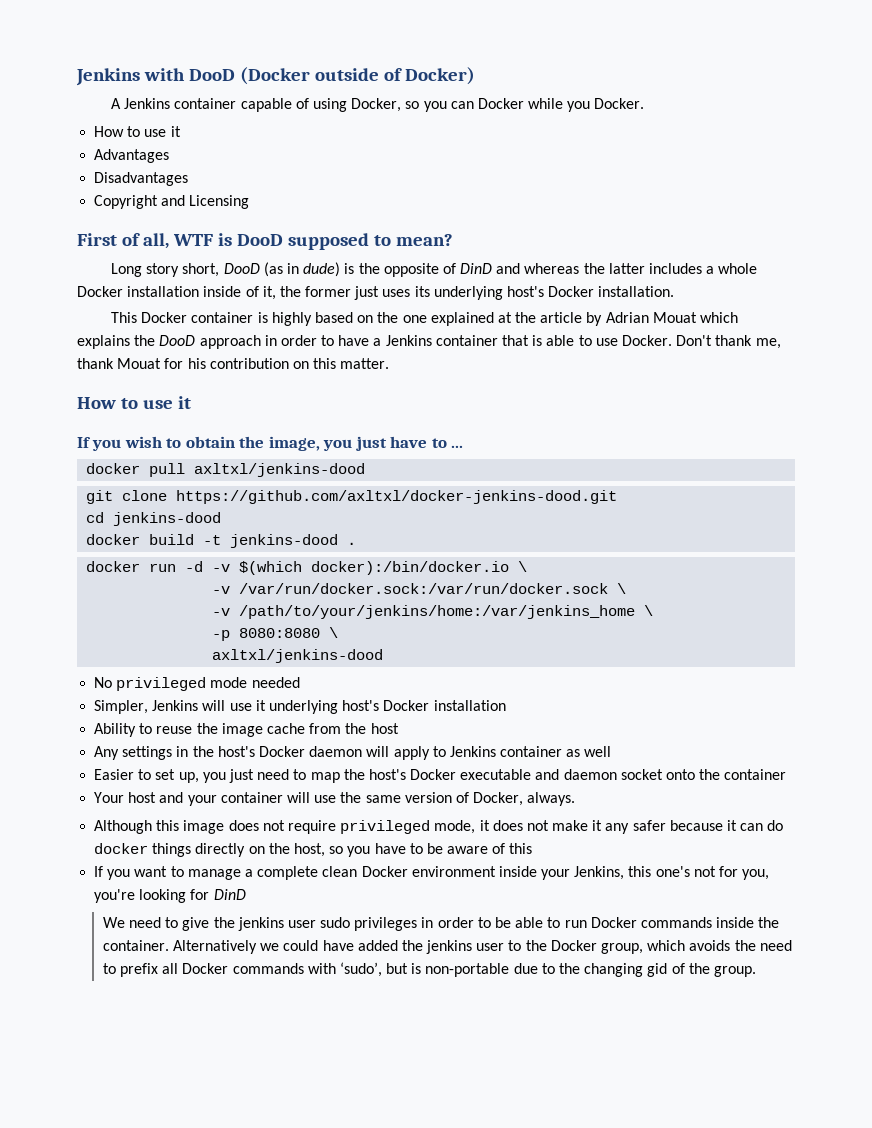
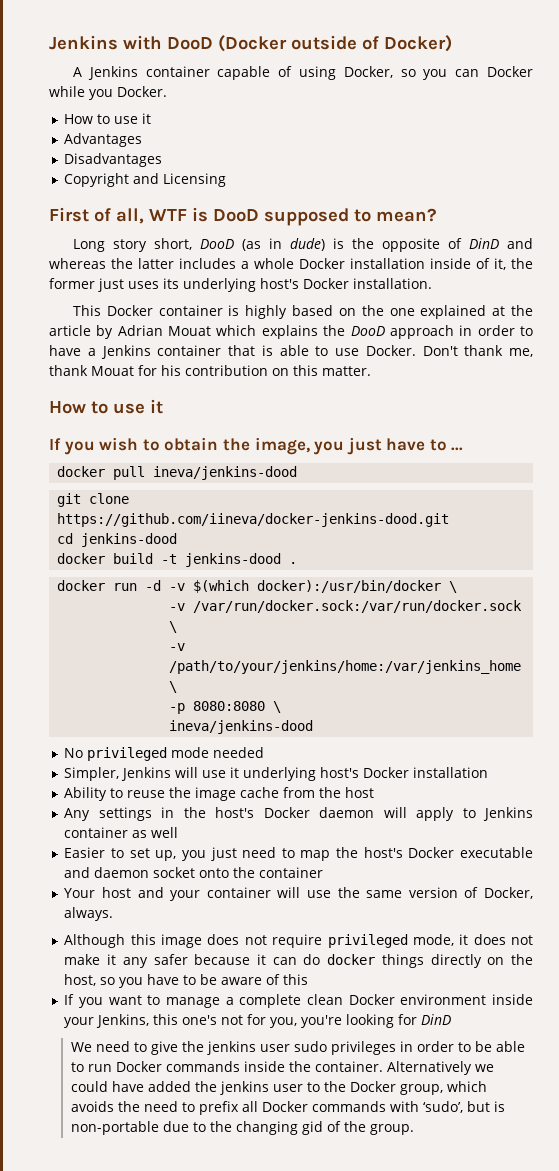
- docker pull axltxl/jenkins-dood
+ docker pull ineva/jenkins-dood
- git clone https://github.com/axltxl/docker-jenkins-dood.git
+ git clone https://github.com/iineva/docker-jenkins-dood.git
- docker run -d -v $(which docker):/bin/docker.io \
+ docker run -d -v $(which docker):/usr/bin/docker \
  -p 8080:8080 \
- axltxl/jenkins-dood
+ ineva/jenkins-dood

